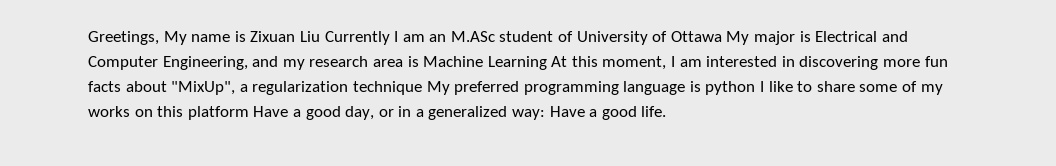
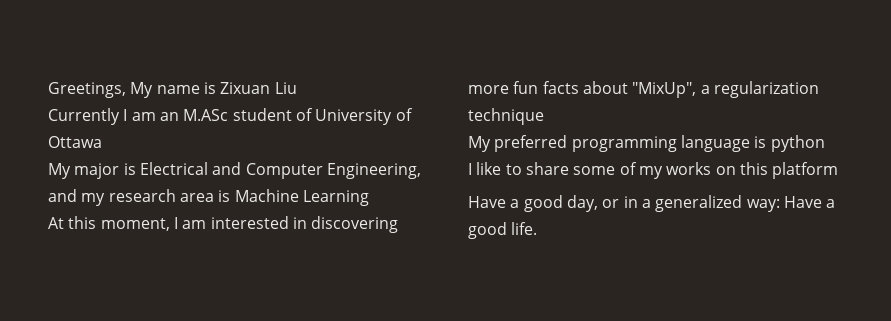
- Greetings, My name is Zixuan Liu Currently I am an M.ASc student of University of Ottawa My major is Electrical and Computer Engineering, and my research area is Machine Learning At this moment, I am interested in discovering more fun facts about "MixUp", a regularization technique My preferred programming language is python I like to share some of my works on this platform Have a good day, or in a generalized way:
+ Greetings, My name is Zixuan Liu
+ Currently I am an M.ASc student of University of Ottawa
+ My major is Electrical and Computer Engineering, and my research area is Machine Learning
+ At this moment, I am interested in discovering more fun facts about "MixUp", a regularization technique
+ My preferred programming language is python
+ I like to share some of my works on this platform
+ Have a good day, or in a generalized way:

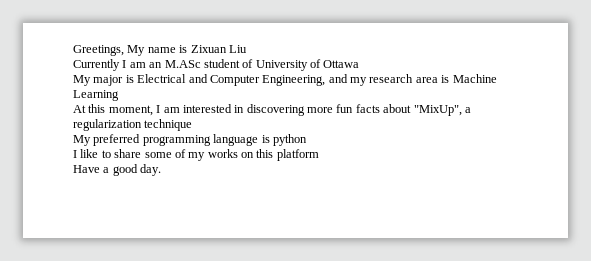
- Have a good day, or in a generalized way: Have a good life.
+ Have a good day.

